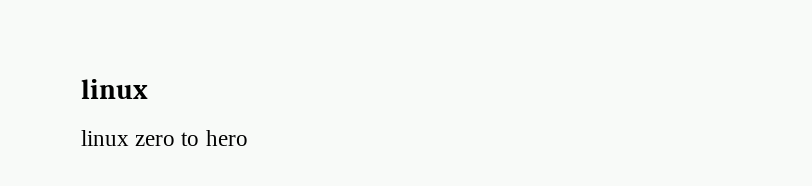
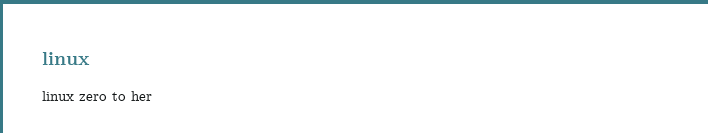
- linux zero to hero
+ linux zero to her

